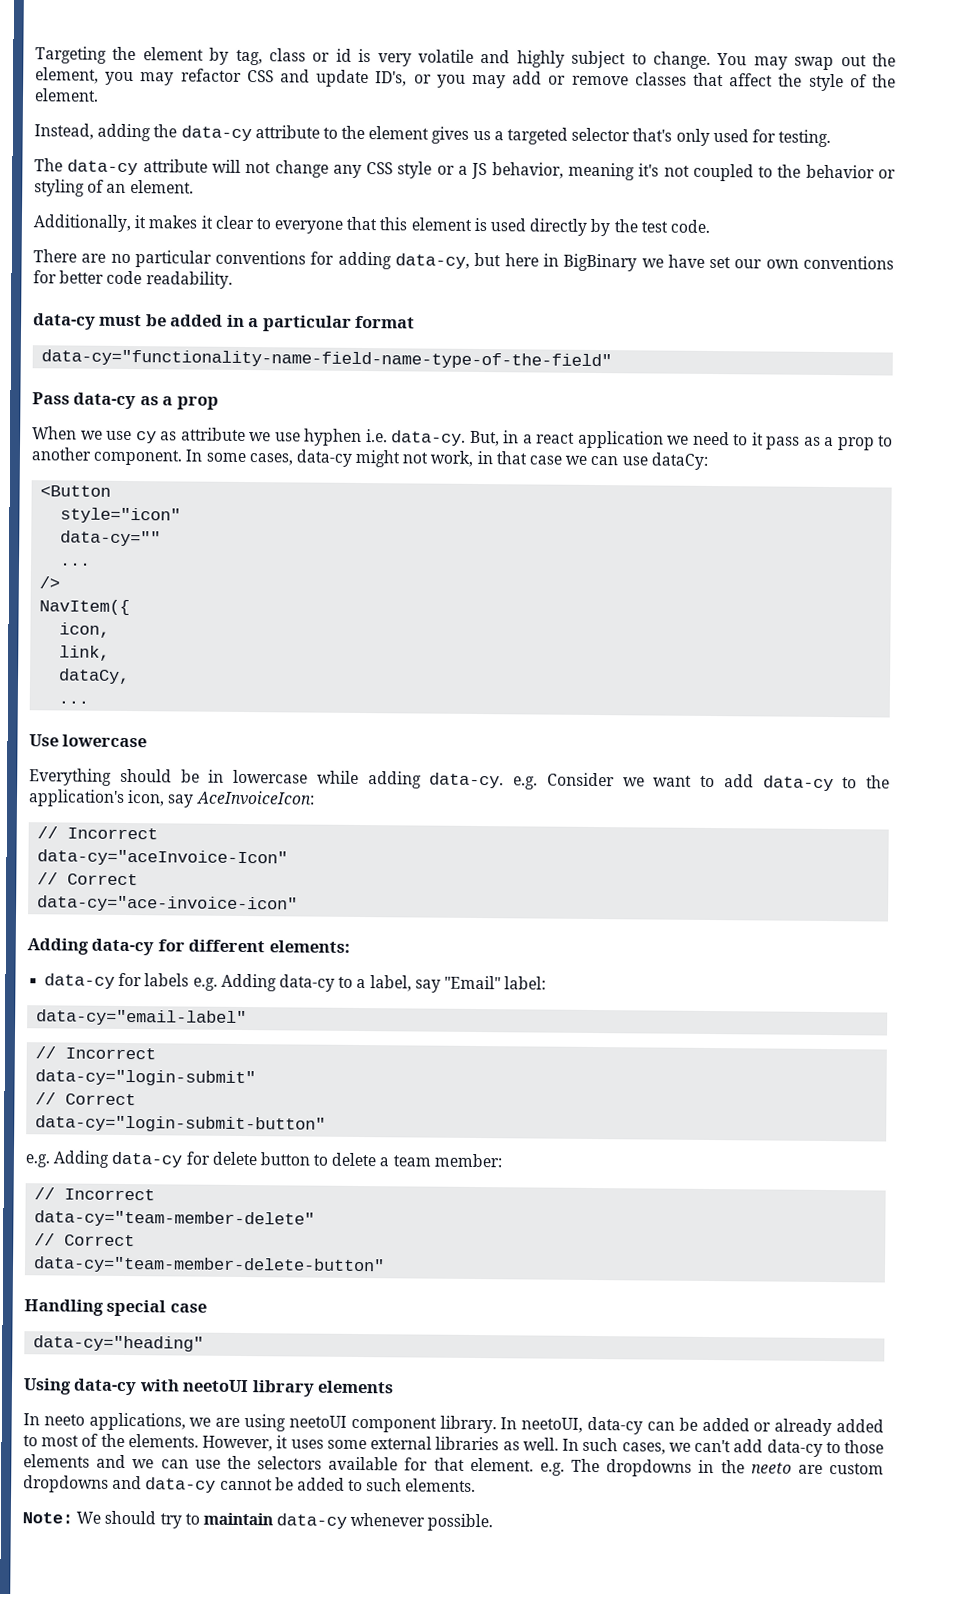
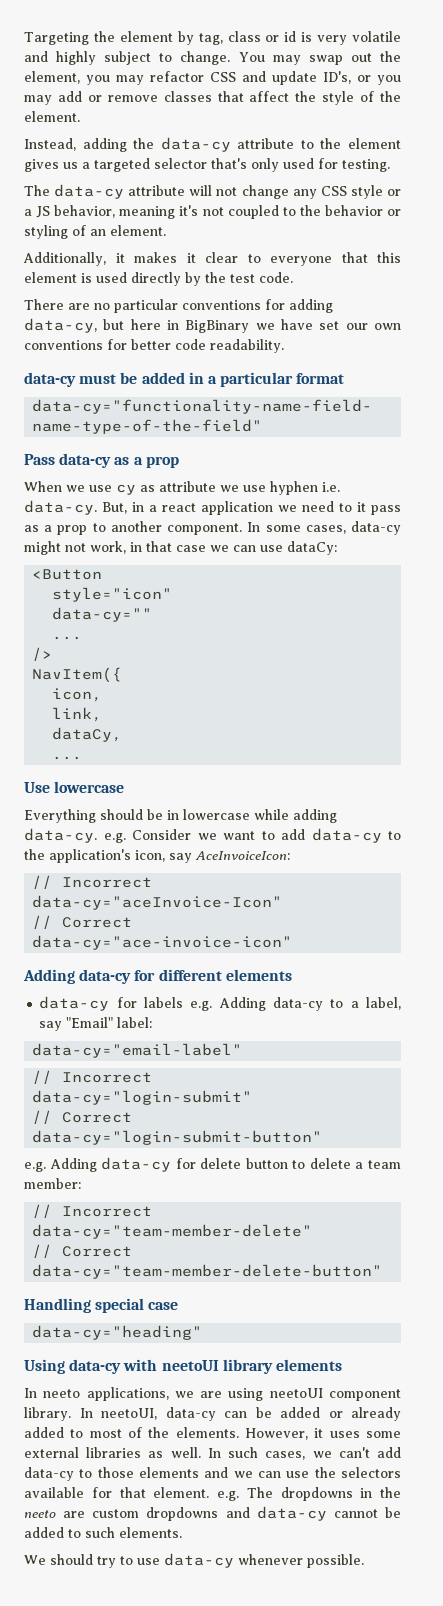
- Adding data-cy for different elements:
+ Adding data-cy for different elements
- Note: We should try to maintain data-cy whenever possible.
+ We should try to use data-cy whenever possible.

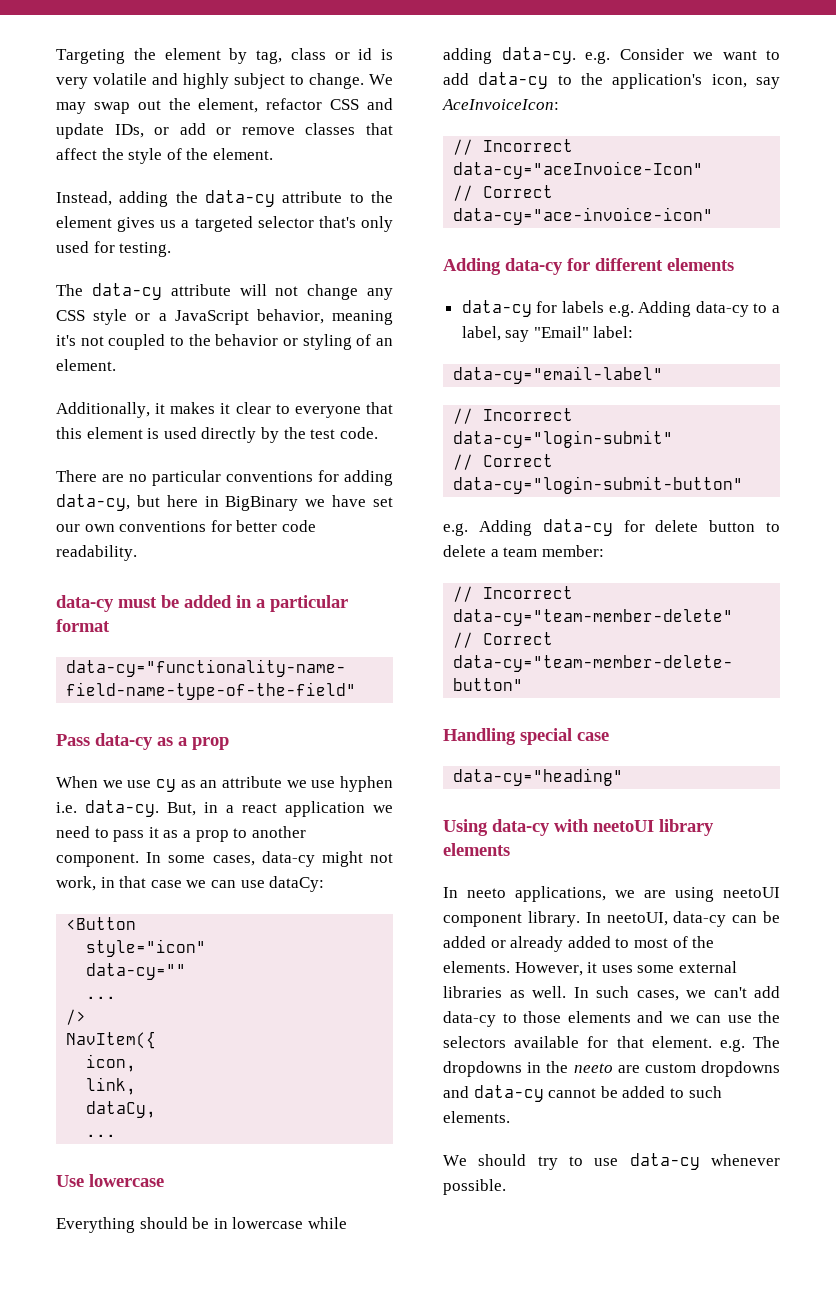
- You may swap out the element, you may refactor CSS and update ID's, or you may add or remove classes that affect the style of the element.
+ We may swap out the element, refactor CSS and update IDs, or add or remove classes that affect the style of the element.
- The data-cy attribute will not change any CSS style or a JS behavior, meaning it's not coupled to the behavior or styling of an element.
+ The data-cy attribute will not change any CSS style or a JavaScript behavior, meaning it's not coupled to the behavior or styling of an element.
- When we use cy as attribute we use hyphen i.e. data-cy.
+ When we use cy as an attribute we use hyphen i.e. data-cy.
- But, in a react application we need to it pass as a prop to another component.
+ But, in a react application we need to pass it as a prop to another component.

